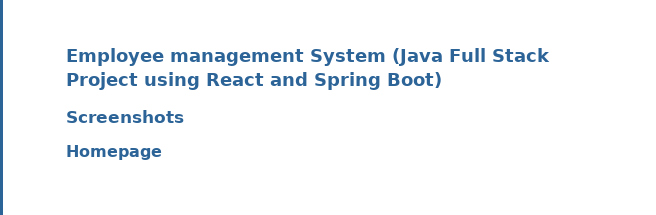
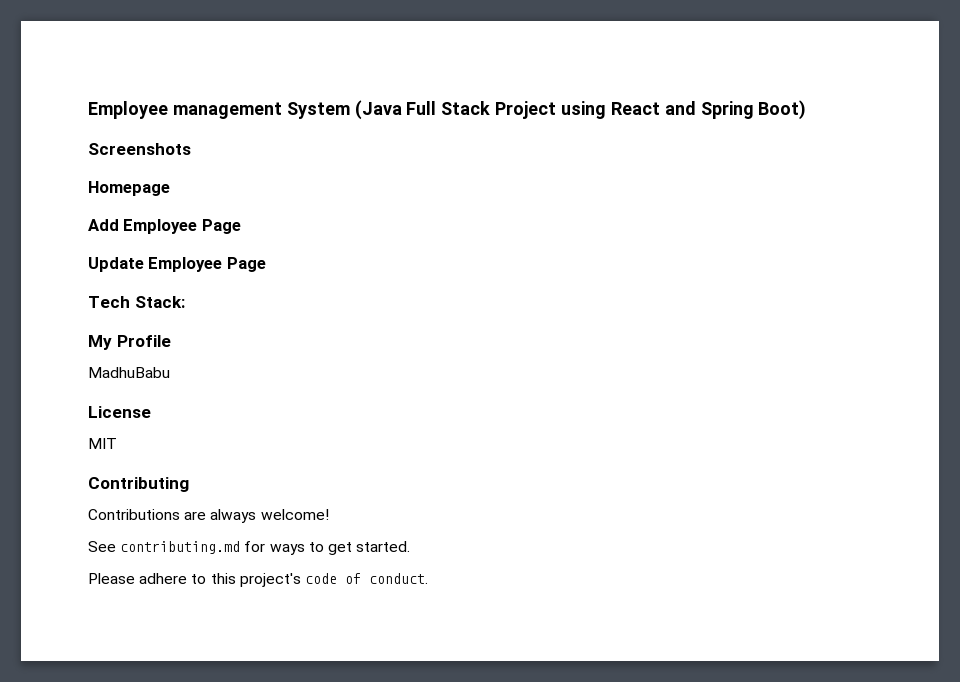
+ Add Employee Page
+ Update Employee Page
+ Tech Stack:
+ My Profile
+ MadhuBabu
+ License
+ MIT
+ Contributing
+ Contributions are always welcome!
+ See contributing.md for ways to get started.
+ Please adhere to this project's code of conduct.

